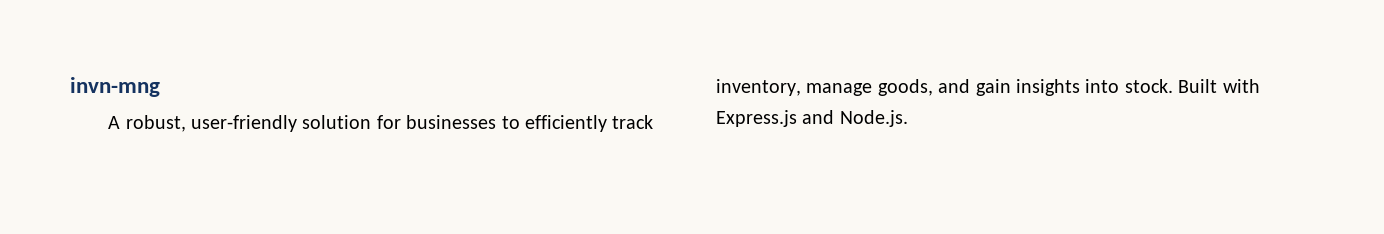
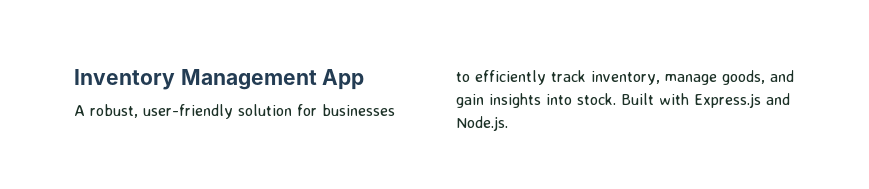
- invn-mng
+ Inventory Management App

